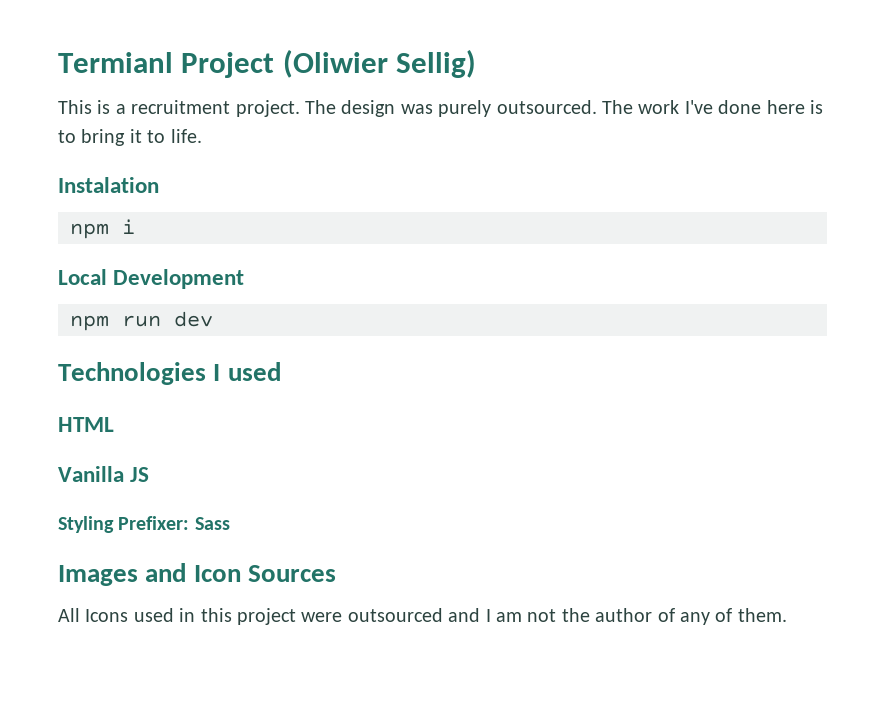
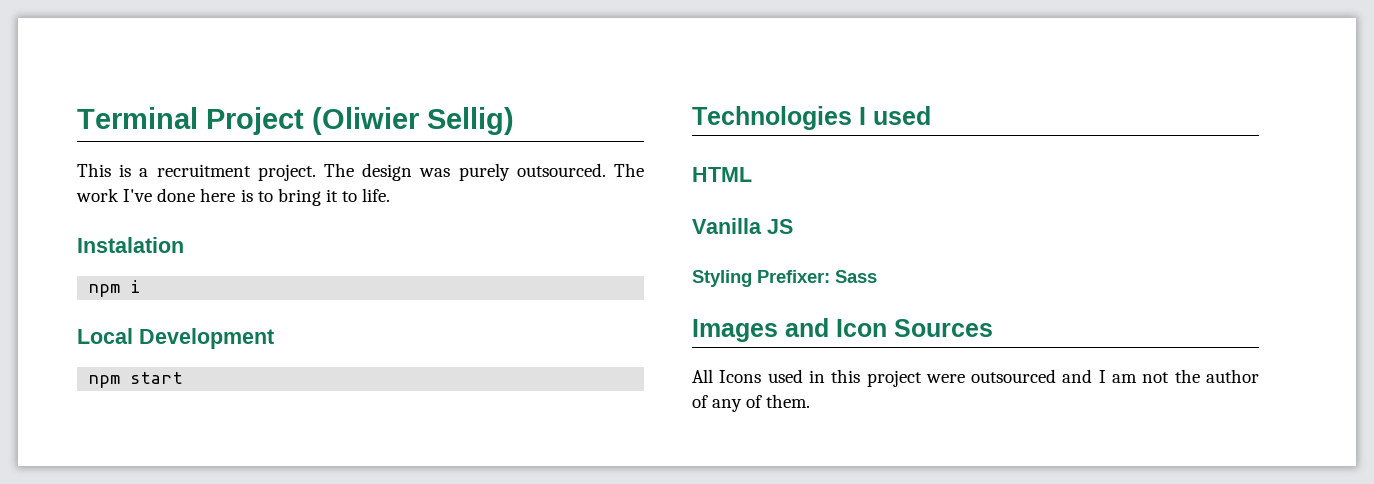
- Termianl Project (Oliwier Sellig)
+ Terminal Project (Oliwier Sellig)
- npm run dev
+ npm start

